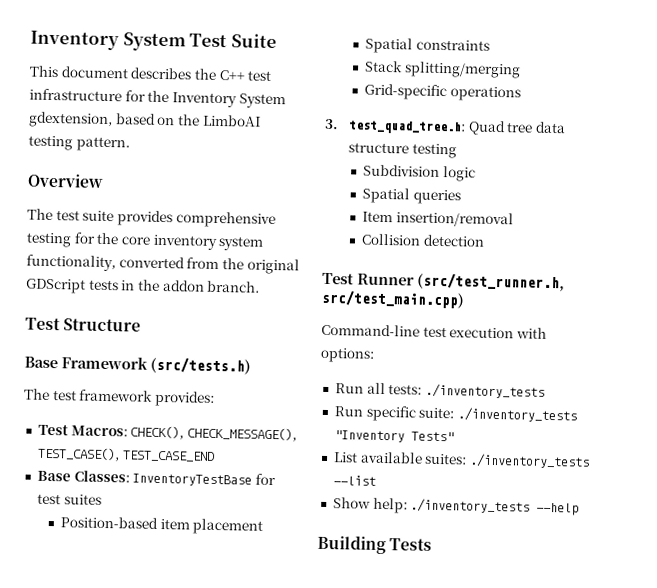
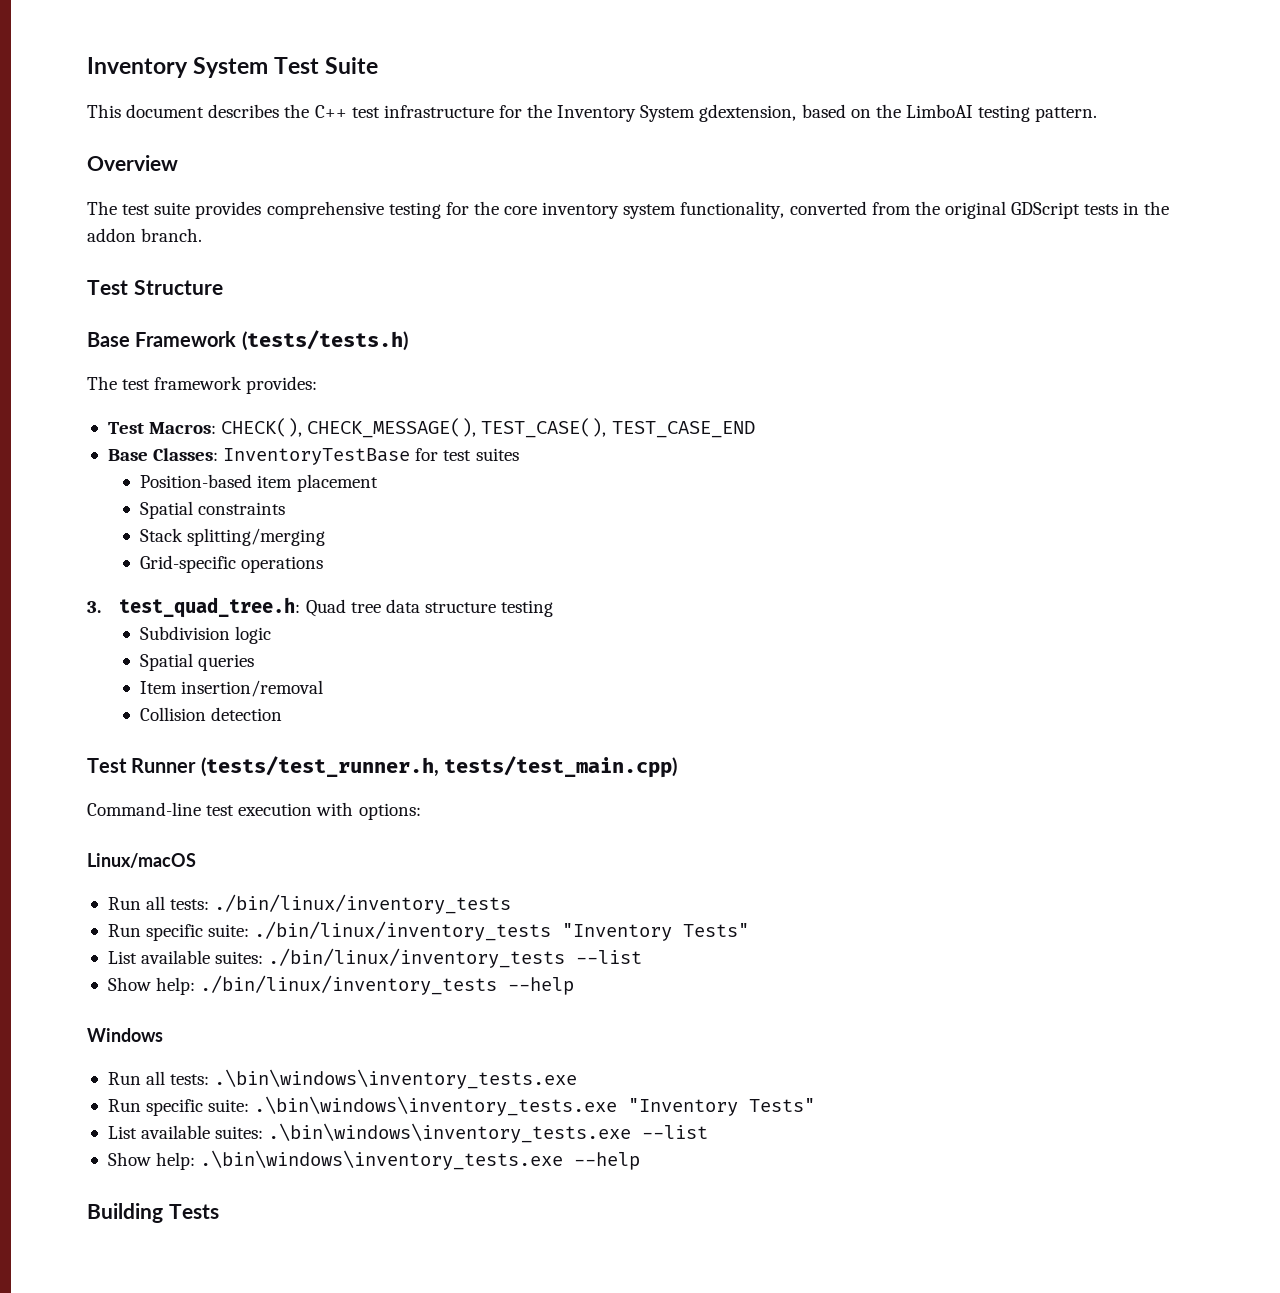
- Base Framework (src/tests.h)
+ Base Framework (tests/tests.h)
- Test Runner (src/test_runner.h, src/test_main.cpp)
+ Test Runner (tests/test_runner.h, tests/test_main.cpp)
- Run all tests: ./inventory_tests
- Run specific suite: ./inventory_tests "Inventory Tests"
- List available suites: ./inventory_tests --list
- Show help: ./inventory_tests --help
+ Linux/macOS
+ Run all tests: ./bin/linux/inventory_tests
+ Run specific suite: ./bin/linux/inventory_tests "Inventory Tests"
+ List available suites: ./bin/linux/inventory_tests --list
+ Show help: ./bin/linux/inventory_tests --help
+ Windows
+ Run all tests: .\bin\windows\inventory_tests.exe
+ Run specific suite: .\bin\windows\inventory_tests.exe "Inventory Tests"
+ List available suites: .\bin\windows\inventory_tests.exe --list
+ Show help: .\bin\windows\inventory_tests.exe --help

